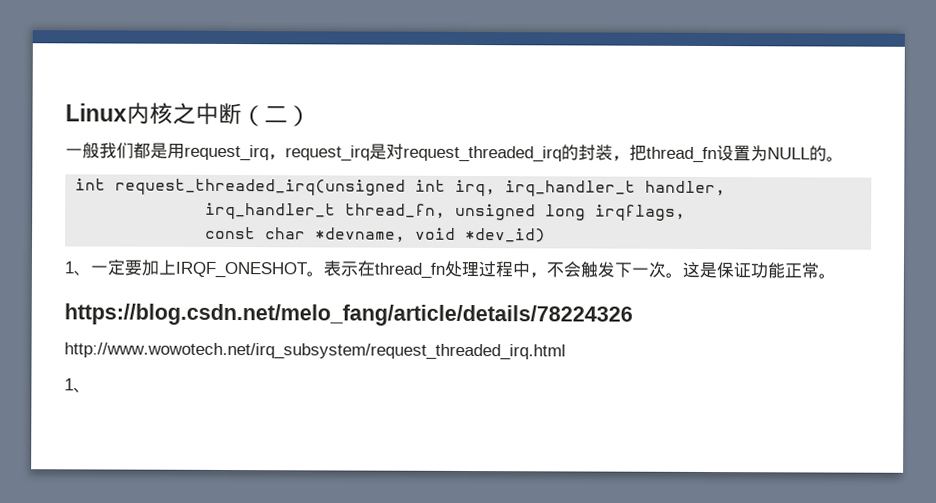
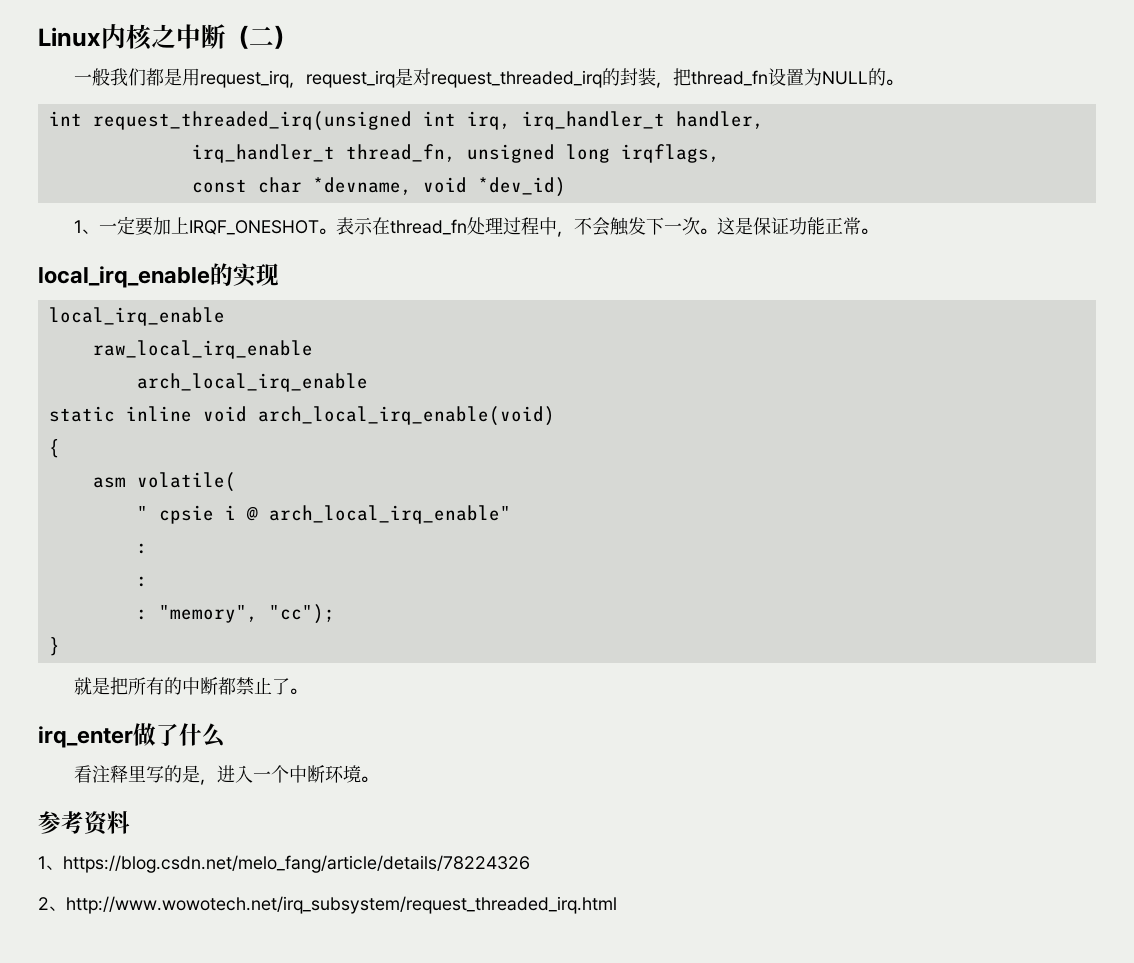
- https://blog.csdn.net/melo_fang/article/details/78224326
- http://www.wowotech.net/irq_subsystem/request_threaded_irq.html
- 1、
+ local_irq_enable的实现
+ local_irq_enable
+ raw_local_irq_enable
+ arch_local_irq_enable
+ static inline void arch_local_irq_enable(void)
+ {
+ asm volatile(
+ " cpsie i @ arch_local_irq_enable"
+ :
+ :
+ : "memory", "cc");
+ }
+ 就是把所有的中断都禁止了。
+ irq_enter做了什么
+ 看注释里写的是，进入一个中断环境。
+ 参考资料
+ 1、https://blog.csdn.net/melo_fang/article/details/78224326
+ 2、http://www.wowotech.net/irq_subsystem/request_threaded_irq.html

